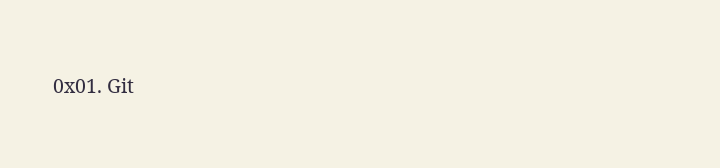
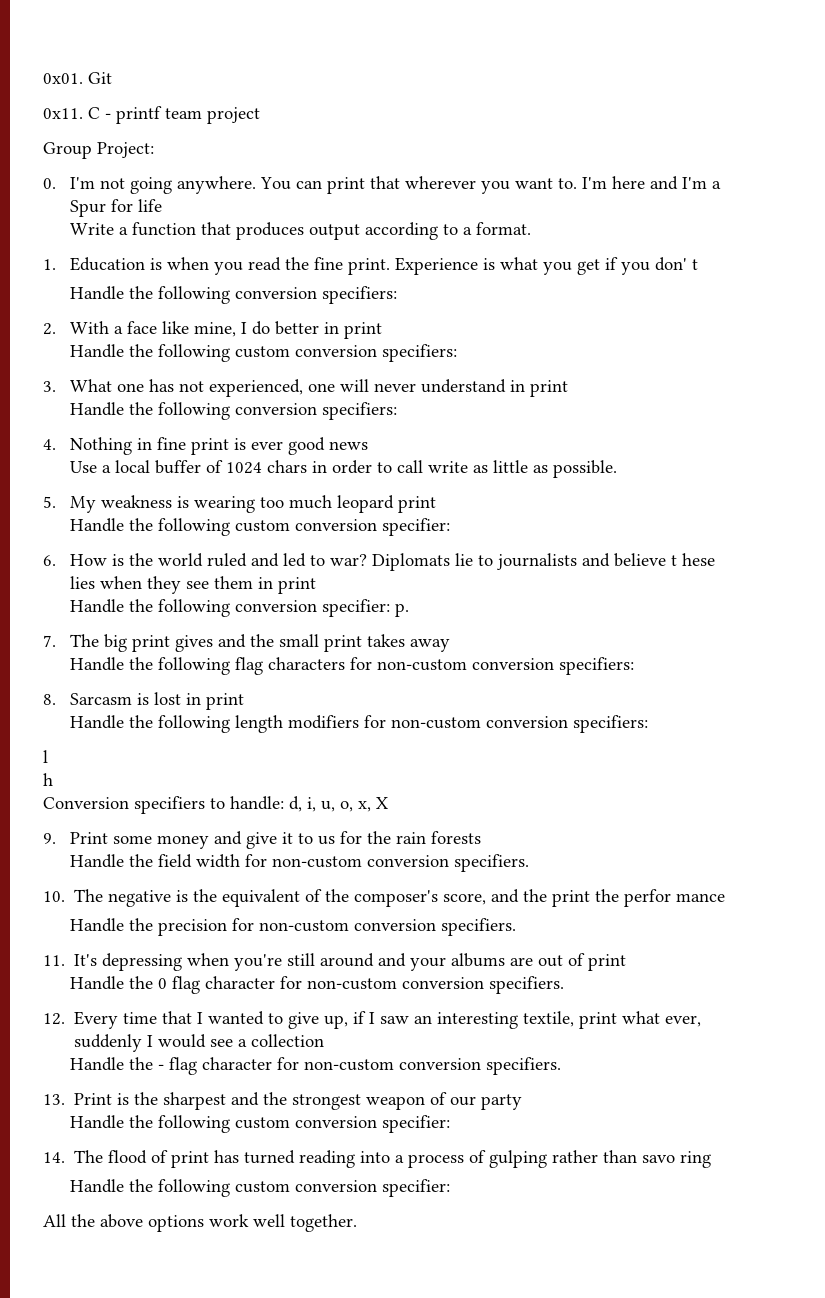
+ 0x11. C - printf team project
+ Group Project:
+ 0. I'm not going anywhere. You can print that wherever you want to. I'm here and I'm a Spur for life
+ Write a function that produces output according to a format.
+ 1. Education is when you read the fine print. Experience is what you get if you don' t
+ Handle the following conversion specifiers:
+ 2. With a face like mine, I do better in print
+ Handle the following custom conversion specifiers:
+ 3. What one has not experienced, one will never understand in print
+ Handle the following conversion specifiers:
+ 4. Nothing in fine print is ever good news
+ Use a local buffer of 1024 chars in order to call write as little as possible.
+ 5. My weakness is wearing too much leopard print
+ Handle the following custom conversion specifier:
+ 6. How is the world ruled and led to war? Diplomats lie to journalists and believe t hese lies when they see them in print
+ Handle the following conversion specifier: p.
+ 7. The big print gives and the small print takes away
+ Handle the following flag characters for non-custom conversion specifiers:
+ 8. Sarcasm is lost in print
+ Handle the following length modifiers for non-custom conversion specifiers:
+ l
+ h
+ Conversion specifiers to handle: d, i, u, o, x, X
+ 9. Print some money and give it to us for the rain forests
+ Handle the field width for non-custom conversion specifiers.
+ 10. The negative is the equivalent of the composer's score, and the print the perfor mance
+ Handle the precision for non-custom conversion specifiers.
+ 11. It's depressing when you're still around and your albums are out of print
+ Handle the 0 flag character for non-custom conversion specifiers.
+ 12. Every time that I wanted to give up, if I saw an interesting textile, print what ever, suddenly I would see a collection
+ Handle the - flag character for non-custom conversion specifiers.
+ 13. Print is the sharpest and the strongest weapon of our party
+ Handle the following custom conversion specifier:
+ 14. The flood of print has turned reading into a process of gulping rather than savo ring
+ Handle the following custom conversion specifier:
+ All the above options work well together.

